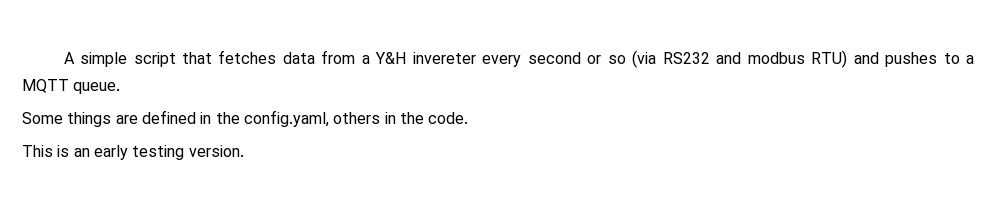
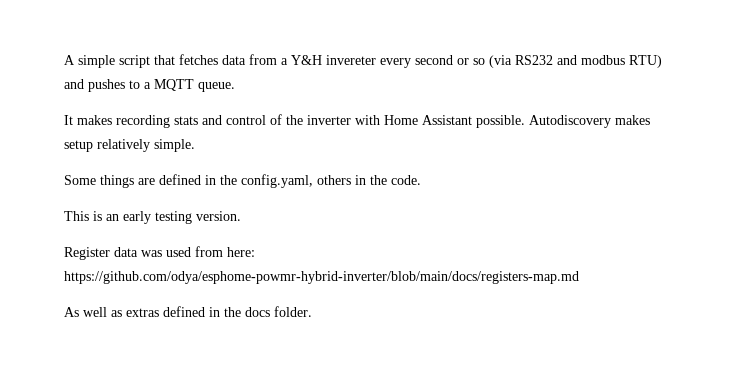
+ It makes recording stats and control of the inverter with Home Assistant possible. Autodiscovery makes setup relatively simple.
+ Register data was used from here: https://github.com/odya/esphome-powmr-hybrid-inverter/blob/main/docs/registers-map.md
+ As well as extras defined in the docs folder.

